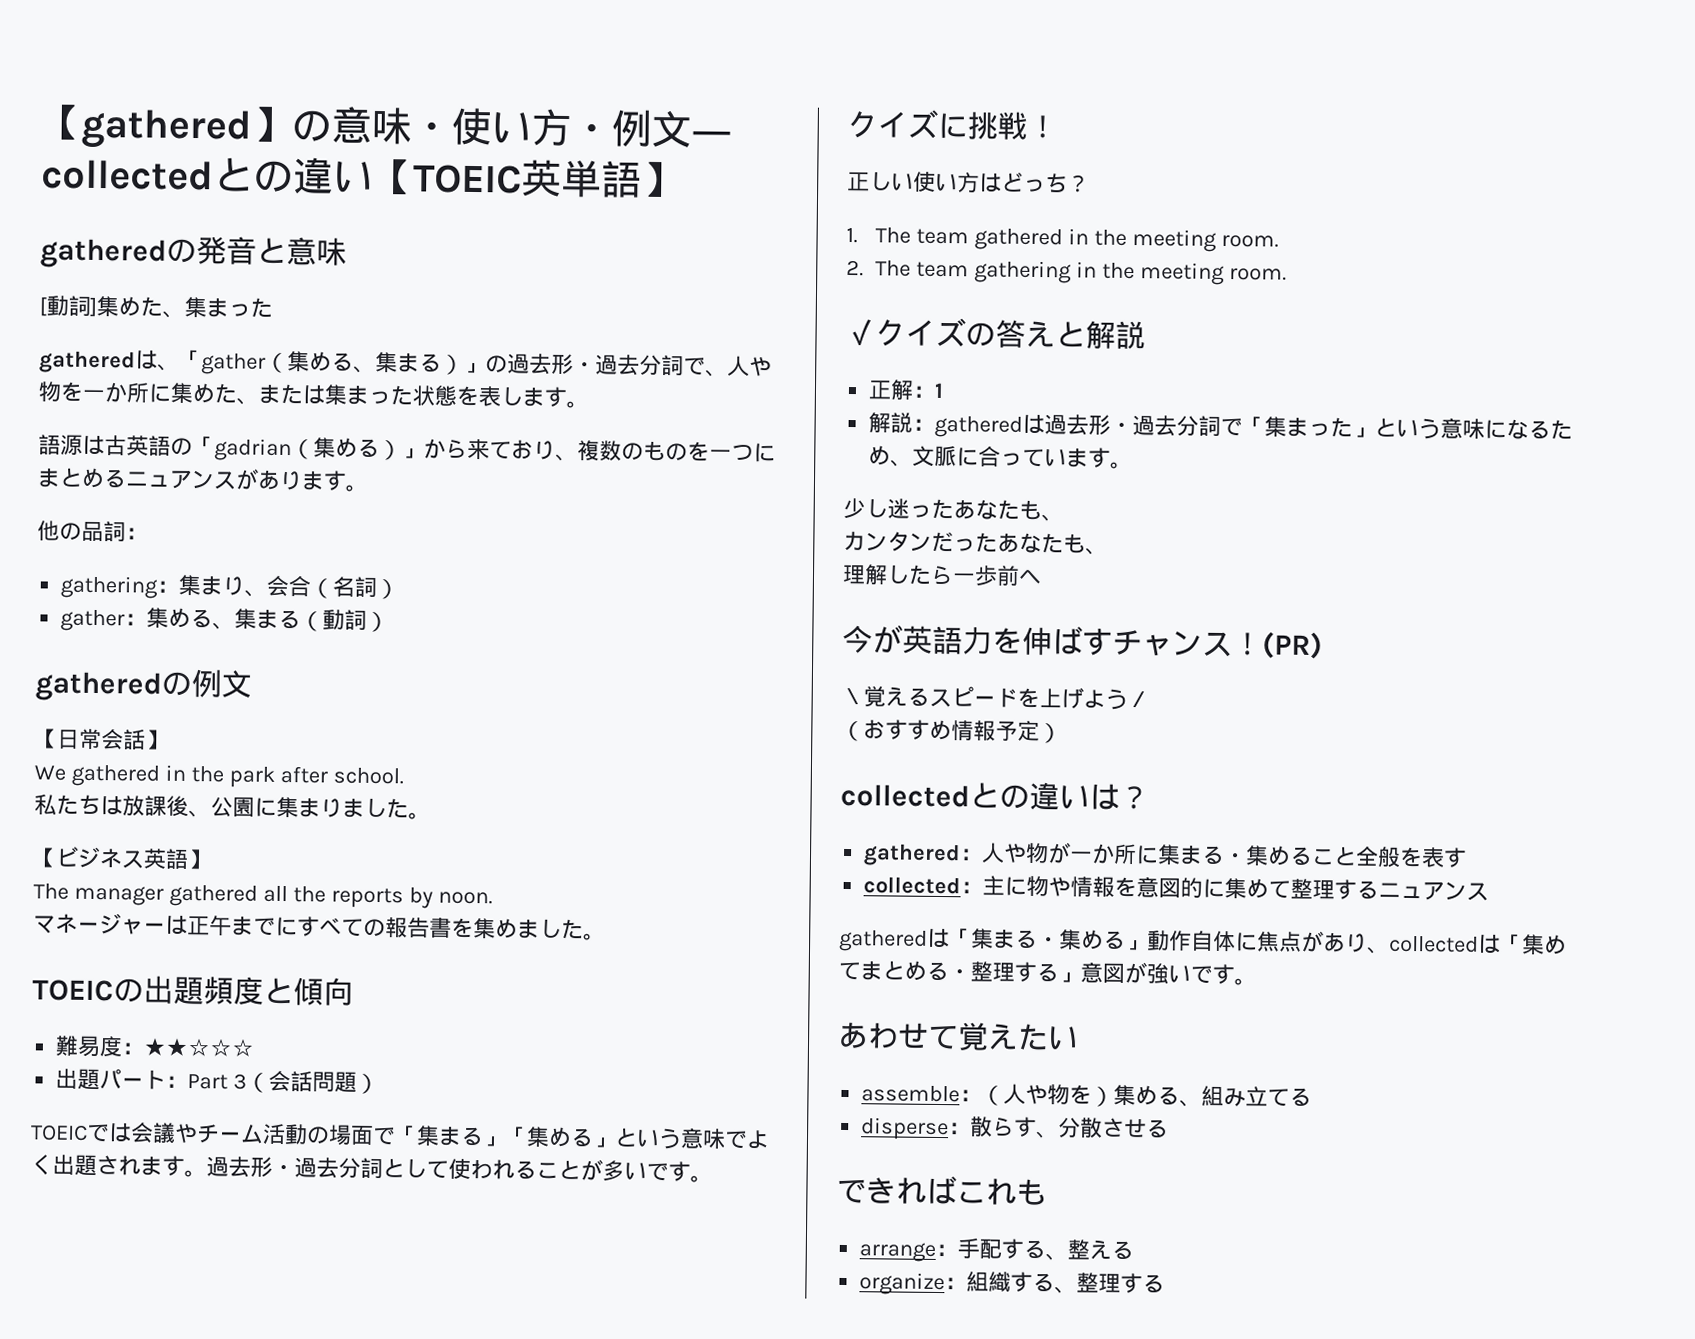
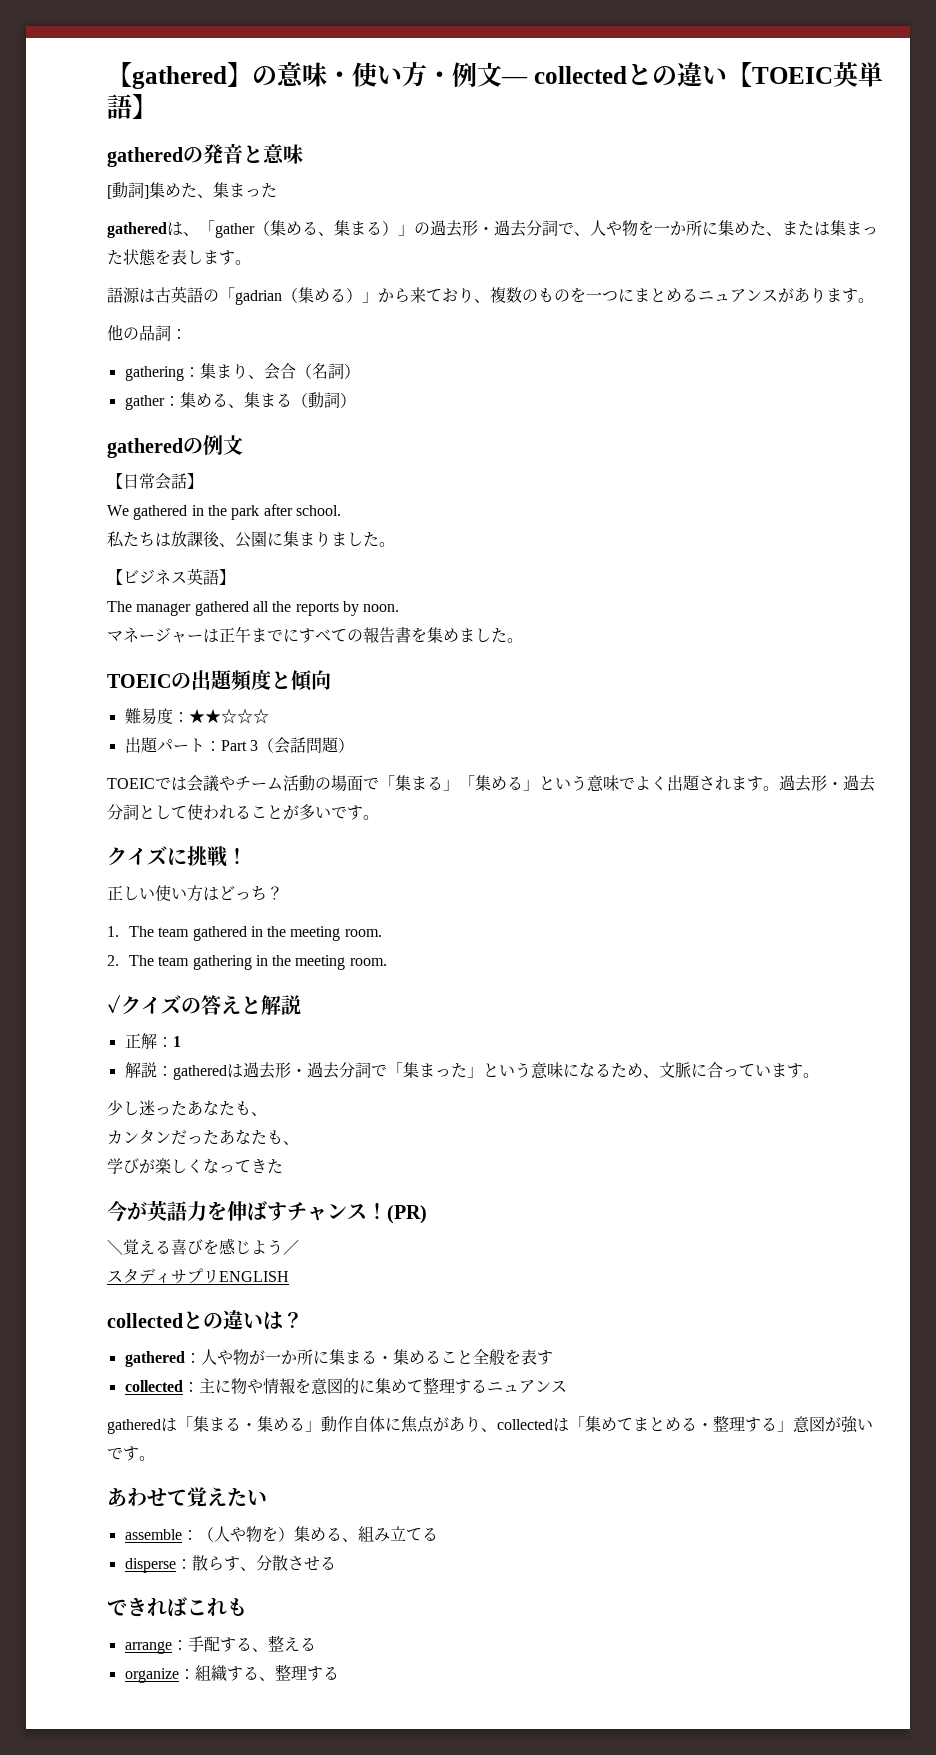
- 理解したら一歩前へ
+ 学びが楽しくなってきた
- ＼覚えるスピードを上げよう／
- （おすすめ情報予定）
+ ＼覚える喜びを感じよう／
+ スタディサプリENGLISH

